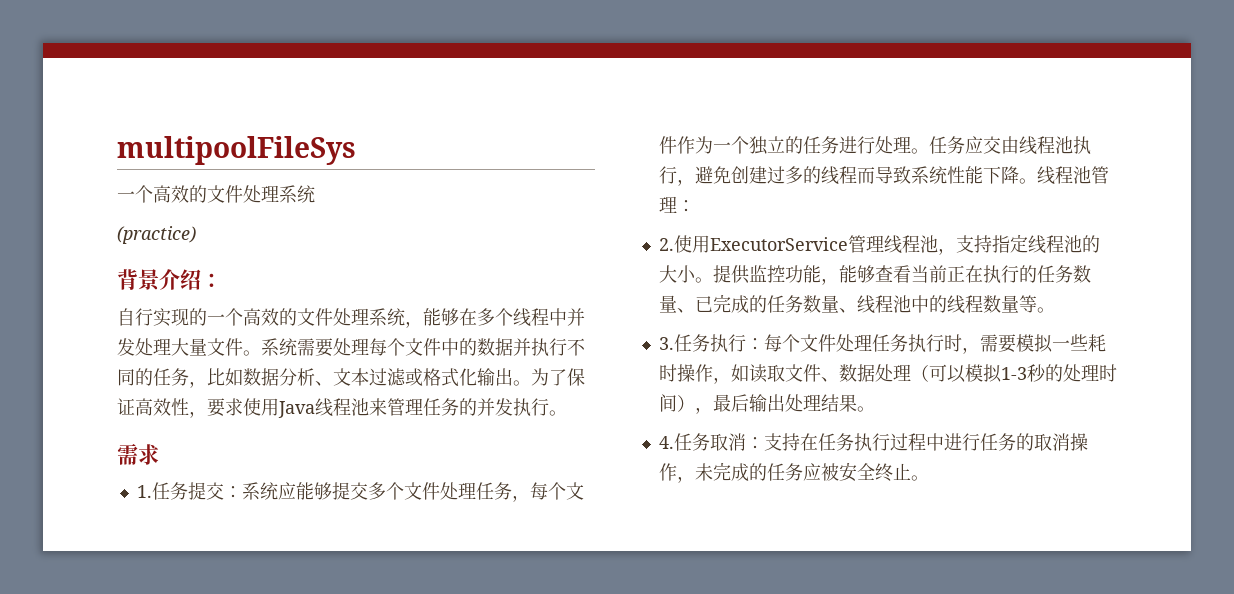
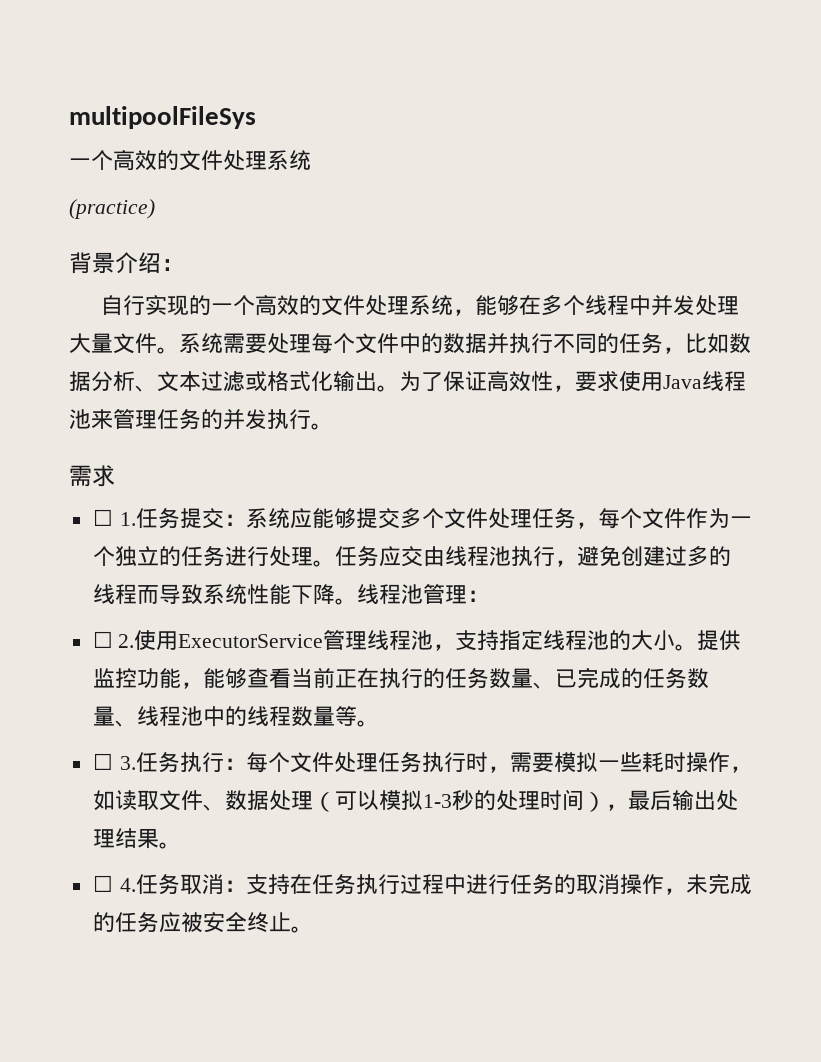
- 1.任务提交：系统应能够提交多个文件处理任务，每个文件作为一个独立的任务进行处理。
+ ☐ 1.任务提交：系统应能够提交多个文件处理任务，每个文件作为一个独立的任务进行处理。
- 2.使用ExecutorService管理线程池，支持指定线程池的大小。
+ ☐ 2.使用ExecutorService管理线程池，支持指定线程池的大小。
- 3.任务执行：每个文件处理任务执行时，需要模拟一些耗时操作，如读取文件、数据处理（可以模拟1-3秒的处理时间），最后输出处理结果。
+ ☐ 3.任务执行：每个文件处理任务执行时，需要模拟一些耗时操作，如读取文件、数据处理（可以模拟1-3秒的处理时间），最后输出处理结果。
- 4.任务取消：支持在任务执行过程中进行任务的取消操作，未完成的任务应被安全终止。
+ ☐ 4.任务取消：支持在任务执行过程中进行任务的取消操作，未完成的任务应被安全终止。

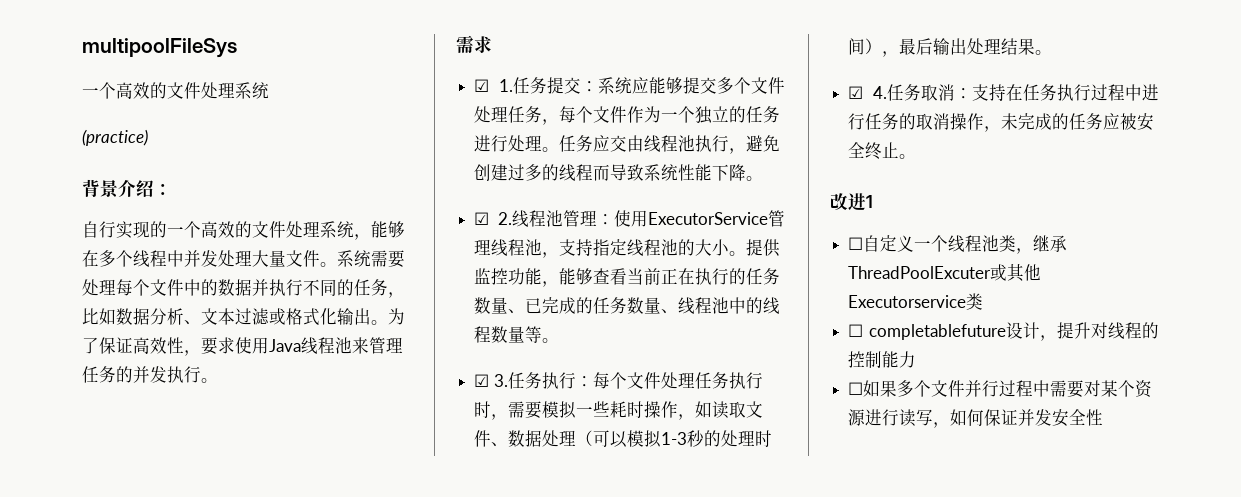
- ☐ 1.任务提交：系统应能够提交多个文件处理任务，每个文件作为一个独立的任务进行处理。
+ ☑ 1.任务提交：系统应能够提交多个文件处理任务，每个文件作为一个独立的任务进行处理。
- 任务应交由线程池执行，避免创建过多的线程而导致系统性能下降。线程池管理：
- ☐ 2.使用ExecutorService管理线程池，支持指定线程池的大小。
+ 任务应交由线程池执行，避免创建过多的线程而导致系统性能下降。
+ ☑ 2.线程池管理：使用ExecutorService管理线程池，支持指定线程池的大小。
- ☐ 3.任务执行：每个文件处理任务执行时，需要模拟一些耗时操作，如读取文件、数据处理（可以模拟1-3秒的处理时间），最后输出处理结果。
+ ☑ 3.任务执行：每个文件处理任务执行时，需要模拟一些耗时操作，如读取文件、数据处理（可以模拟1-3秒的处理时间），最后输出处理结果。
- ☐ 4.任务取消：支持在任务执行过程中进行任务的取消操作，未完成的任务应被安全终止。
+ ☑ 4.任务取消：支持在任务执行过程中进行任务的取消操作，未完成的任务应被安全终止。
+ 改进1
+ ☐自定义一个线程池类，继承ThreadPoolExcuter或其他Executorservice类
+ ☐ completablefuture设计，提升对线程的控制能力
+ ☐如果多个文件并行过程中需要对某个资源进行读写，如何保证并发安全性

